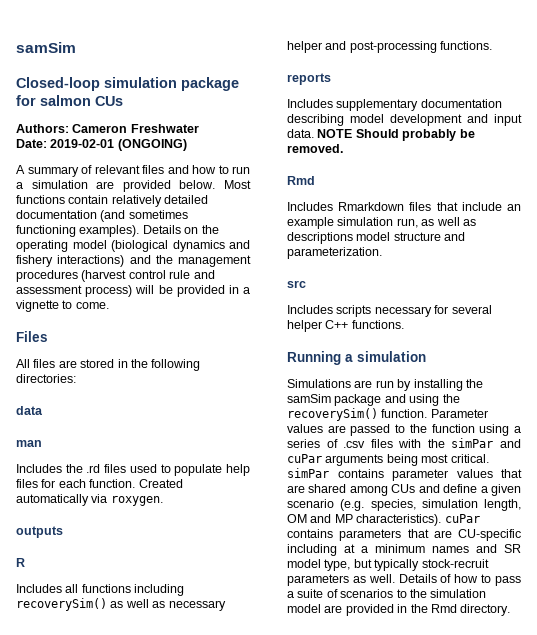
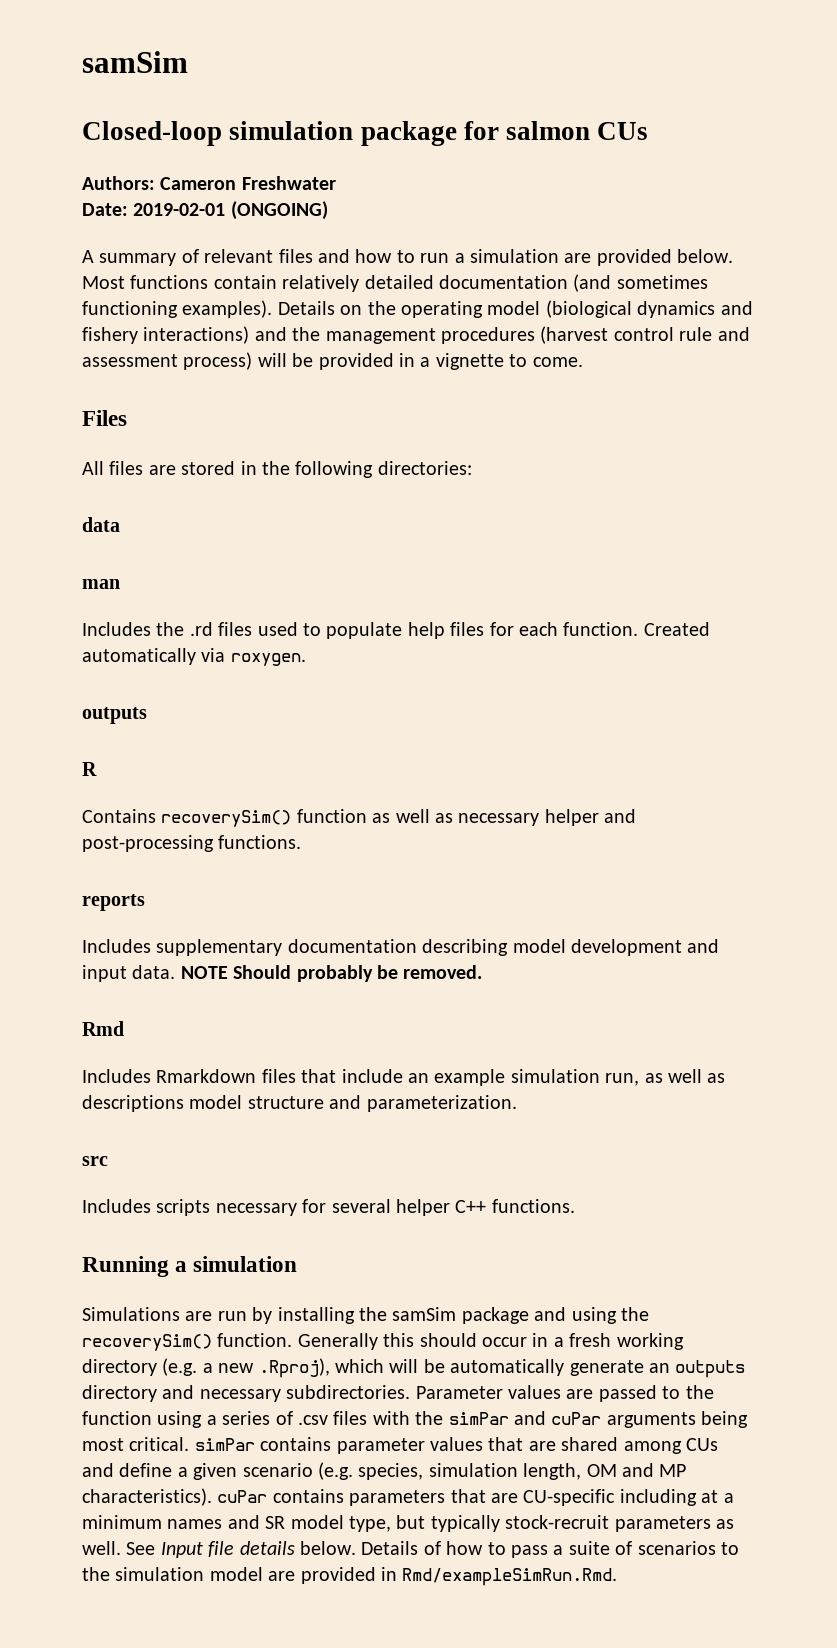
- Includes all functions including recoverySim() as well as necessary helper and post-processing functions.
+ Contains recoverySim() function as well as necessary helper and post-processing functions.
+ Generally this should occur in a fresh working directory (e.g. a new .Rproj), which will be automatically generate an outputs directory and necessary subdirectories.
+ See Input file details below.
- Details of how to pass a suite of scenarios to the simulation model are provided in the Rmd directory.
+ Details of how to pass a suite of scenarios to the simulation model are provided in Rmd/exampleSimRun.Rmd.

